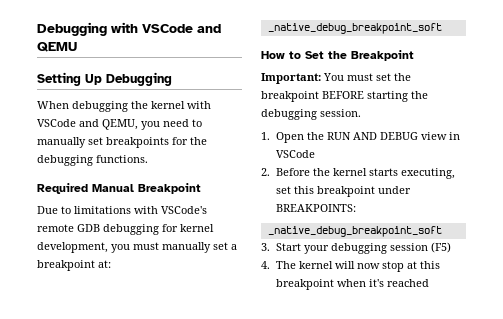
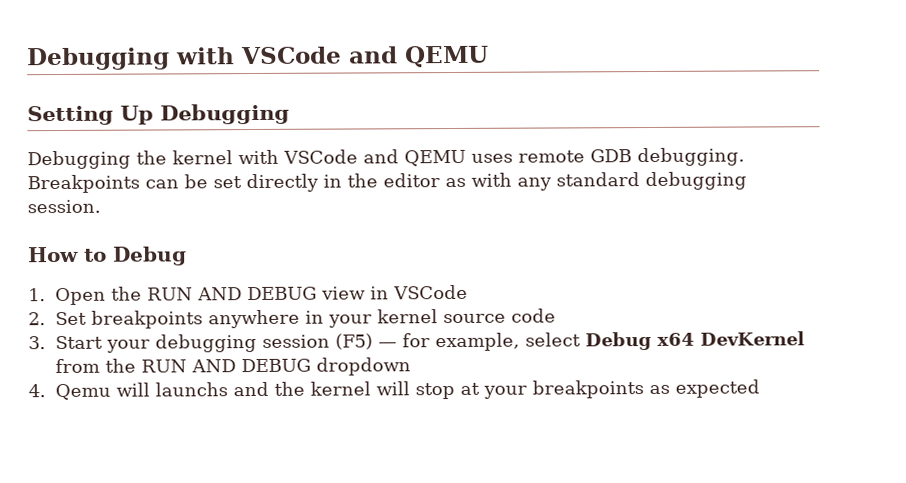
- When debugging the kernel with VSCode and QEMU, you need to manually set breakpoints for the debugging functions.
- Required Manual Breakpoint
- Due to limitations with VSCode's remote GDB debugging for kernel development, you must manually set a breakpoint at:
- _native_debug_breakpoint_soft
- How to Set the Breakpoint
- Important: You must set the breakpoint BEFORE starting the debugging session.
+ Debugging the kernel with VSCode and QEMU uses remote GDB debugging. Breakpoints can be set directly in the editor as with any standard debugging session.
+ How to Debug
- 2. Before the kernel starts executing, set this breakpoint under BREAKPOINTS:
- _native_debug_breakpoint_soft
+ 2. Set breakpoints anywhere in your kernel source code
- 3. Start your debugging session (F5)
- 4. The kernel will now stop at this breakpoint when it's reached
+ 3. Start your debugging session (F5) — for example, select Debug x64 DevKernel from the RUN AND DEBUG dropdown
+ 4. Qemu will launchs and the kernel will stop at your breakpoints as expected

